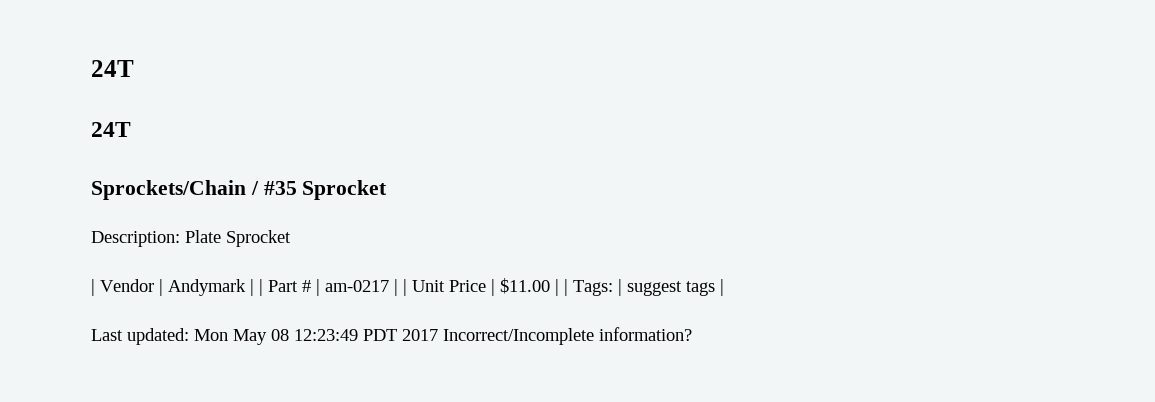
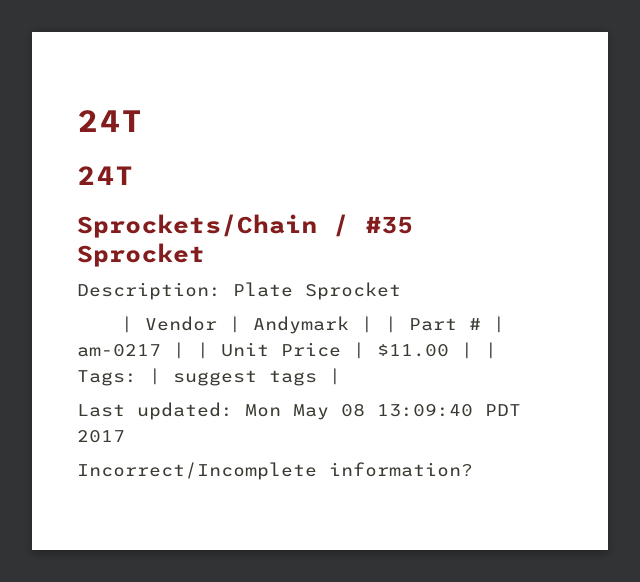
- Last updated: Mon May 08 12:23:49 PDT 2017 Incorrect/Incomplete information?
+ Last updated: Mon May 08 13:09:40 PDT 2017
+ Incorrect/Incomplete information?

